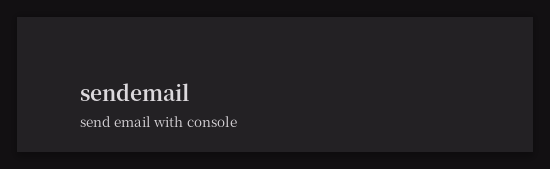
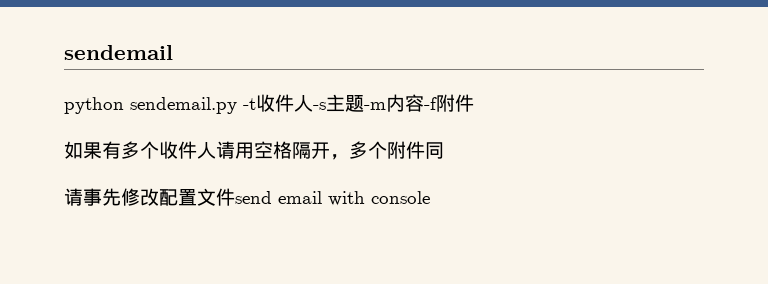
- send email with console
+ python sendemail.py -t收件人-s主题-m内容-f附件
+ 如果有多个收件人请用空格隔开，多个附件同
+ 请事先修改配置文件send email with console

